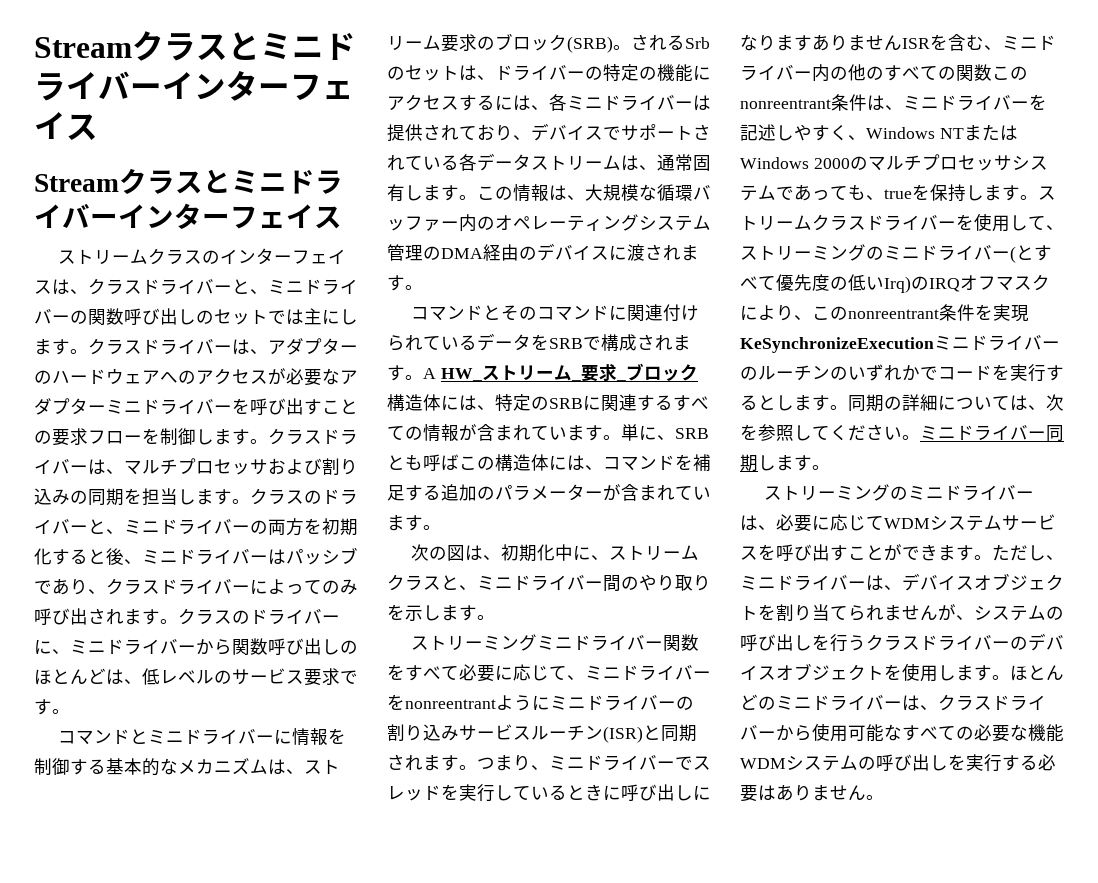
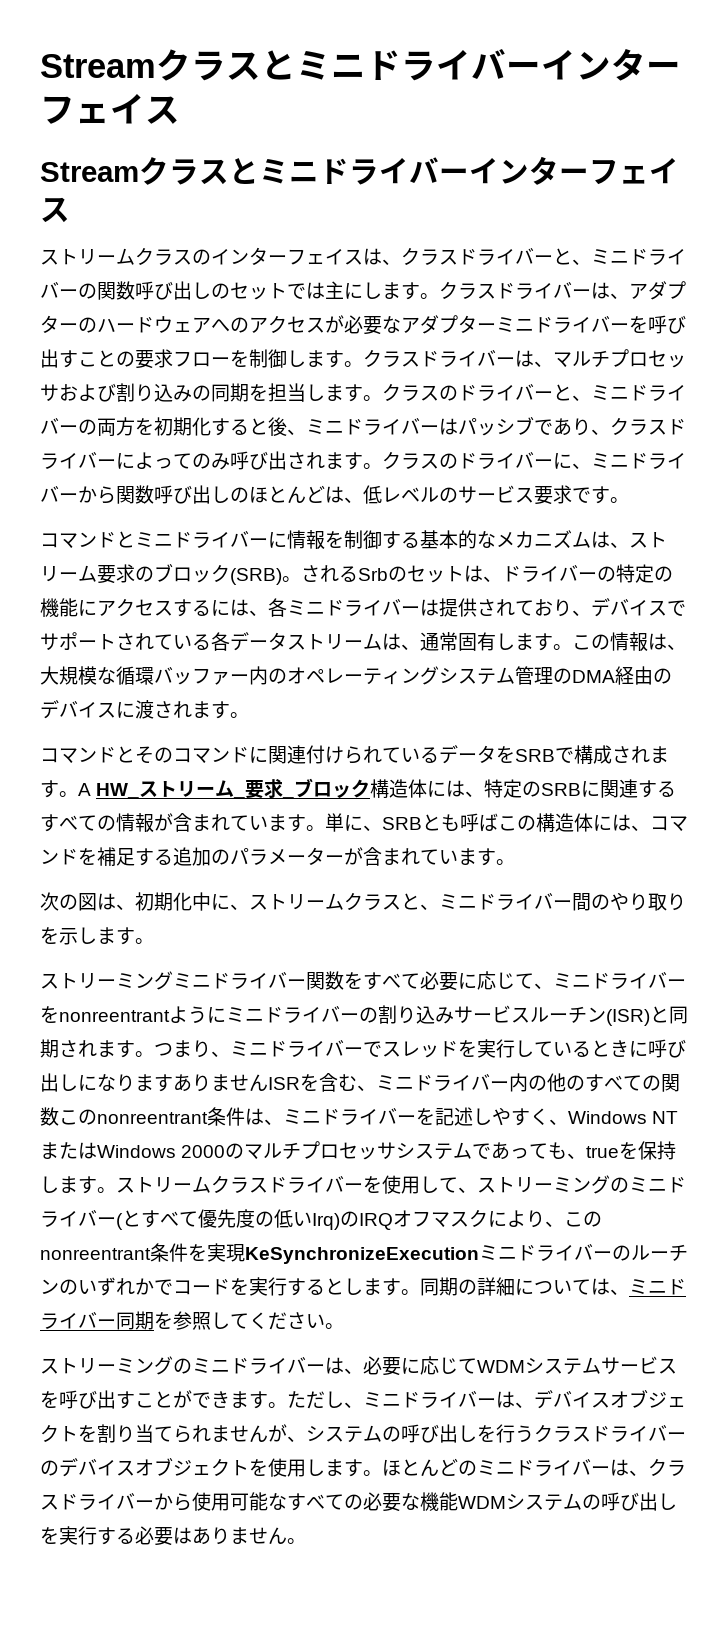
- 同期の詳細については、次を参照してください。ミニドライバー同期します。
+ 同期の詳細については、ミニドライバー同期を参照してください。

